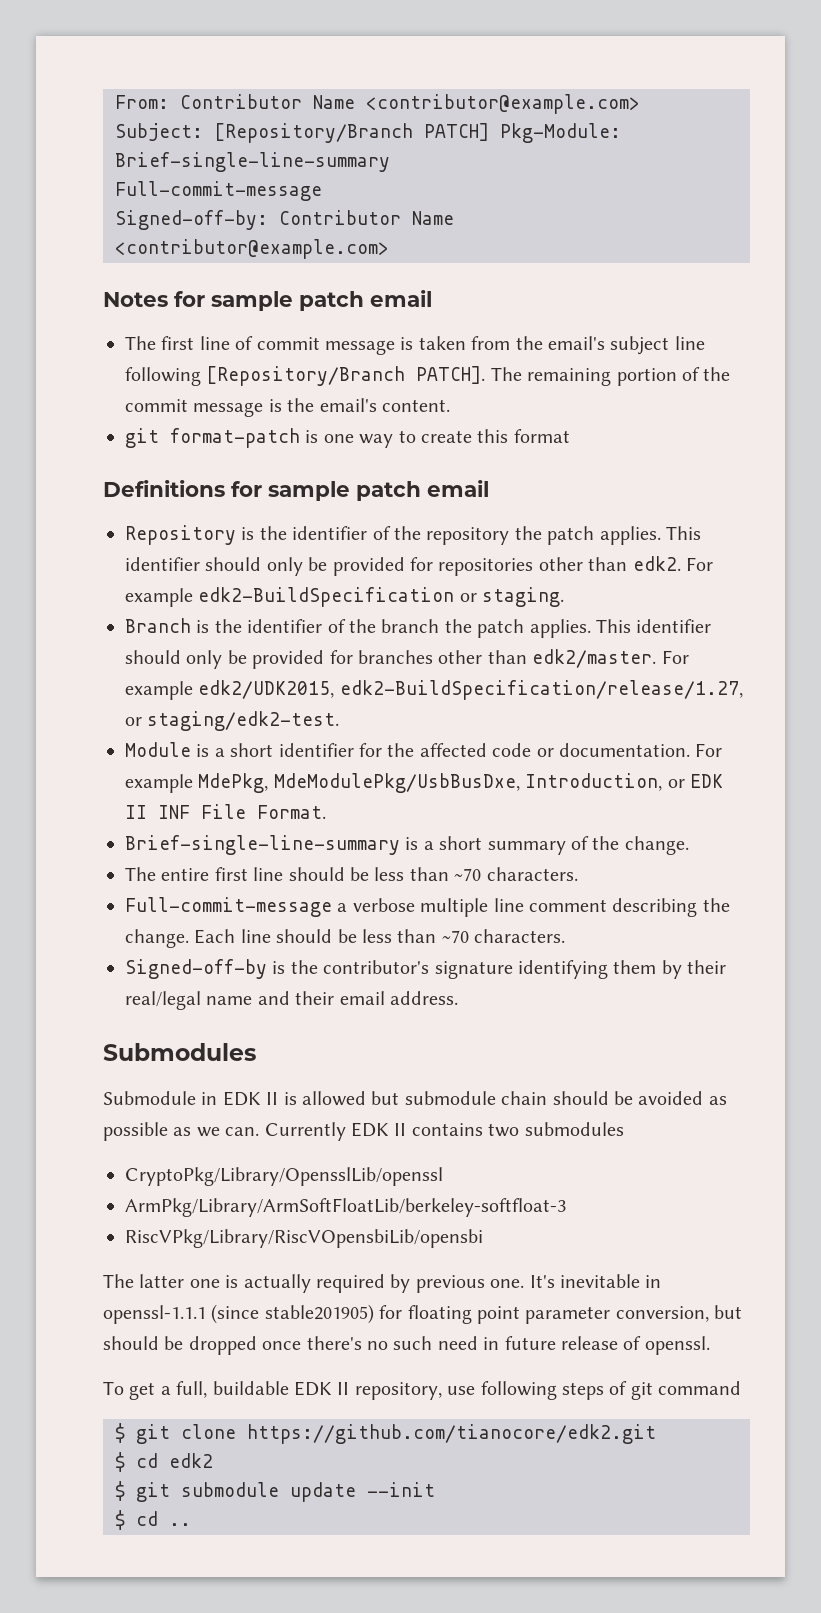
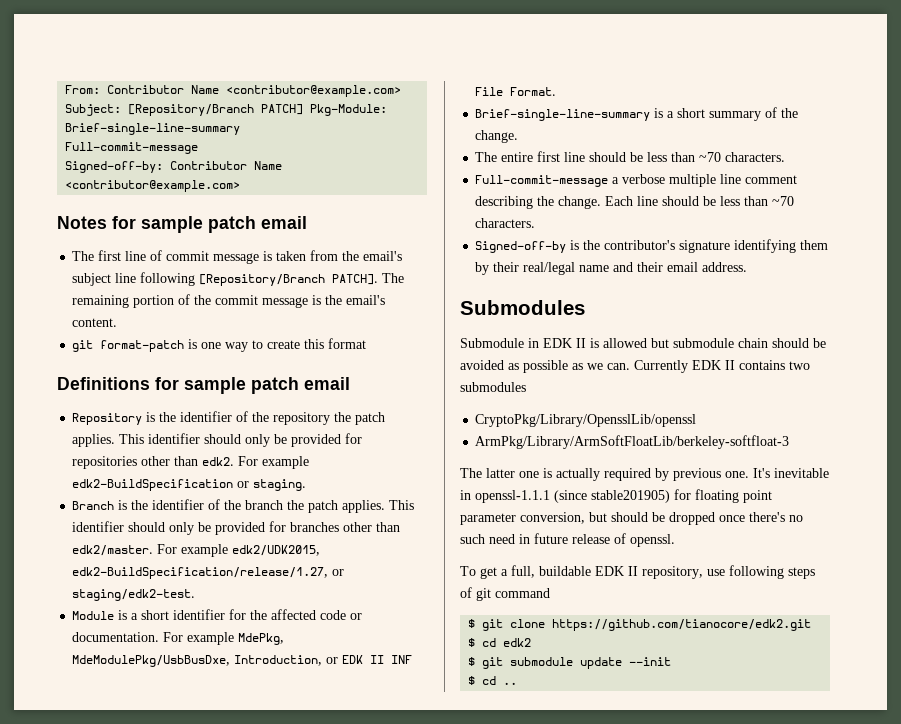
- RiscVPkg/Library/RiscVOpensbiLib/opensbi

